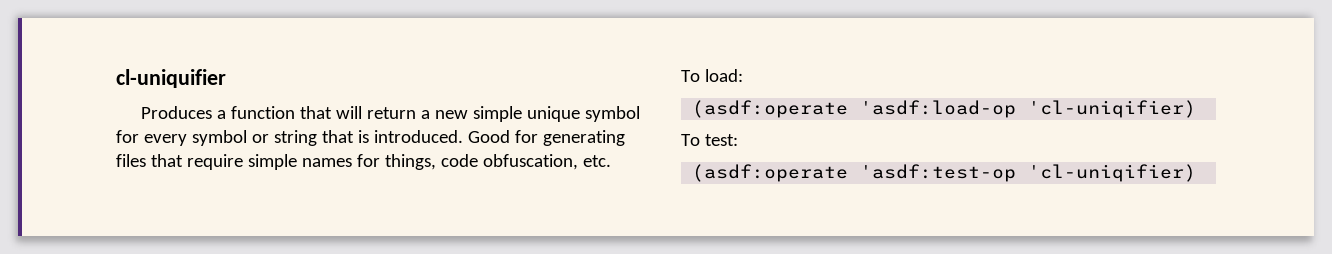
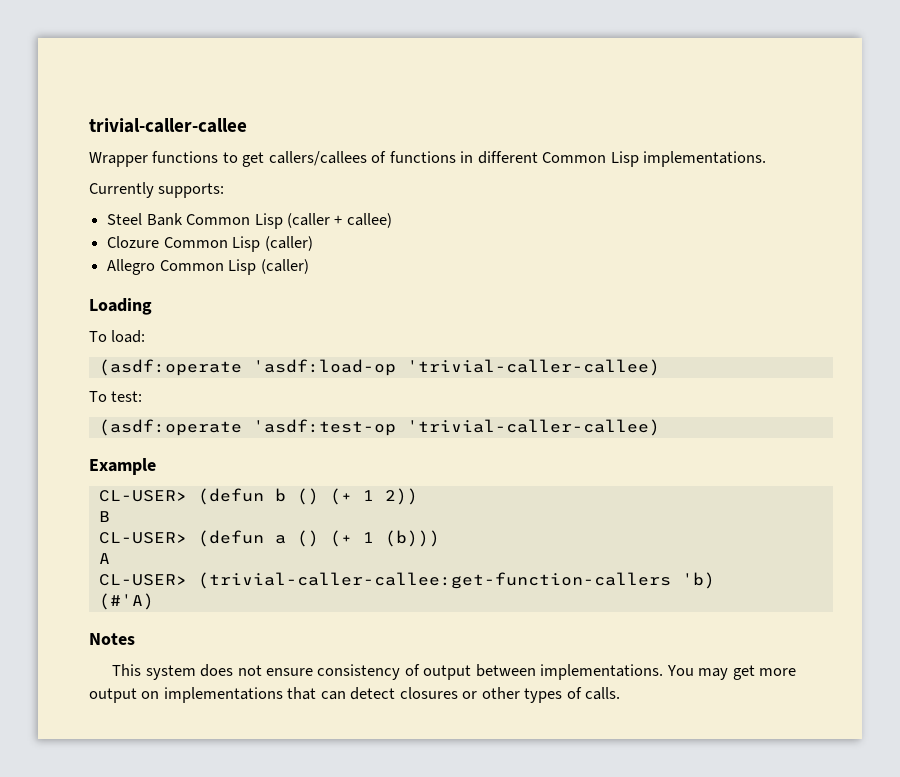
- cl-uniquifier
- Produces a function that will return a new simple unique symbol for every symbol or string that is introduced. Good for generating files that require simple names for things, code obfuscation, etc.
+ trivial-caller-callee
+ Wrapper functions to get callers/callees of functions in different Common Lisp implementations.
+ Currently supports:
+ Steel Bank Common Lisp (caller + callee)
+ Clozure Common Lisp (caller)
+ Allegro Common Lisp (caller)
+ Loading
- (asdf:operate 'asdf:load-op 'cl-uniqifier)
+ (asdf:operate 'asdf:load-op 'trivial-caller-callee)
- (asdf:operate 'asdf:test-op 'cl-uniqifier)
+ (asdf:operate 'asdf:test-op 'trivial-caller-callee)
+ Example
+ CL-USER> (defun b () (+ 1 2))
+ B
+ CL-USER> (defun a () (+ 1 (b)))
+ A
+ CL-USER> (trivial-caller-callee:get-function-callers 'b)
+ (#'A)
+ Notes
+ This system does not ensure consistency of output between implementations. You may get more output on implementations that can detect closures or other types of calls.

